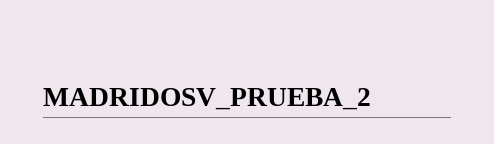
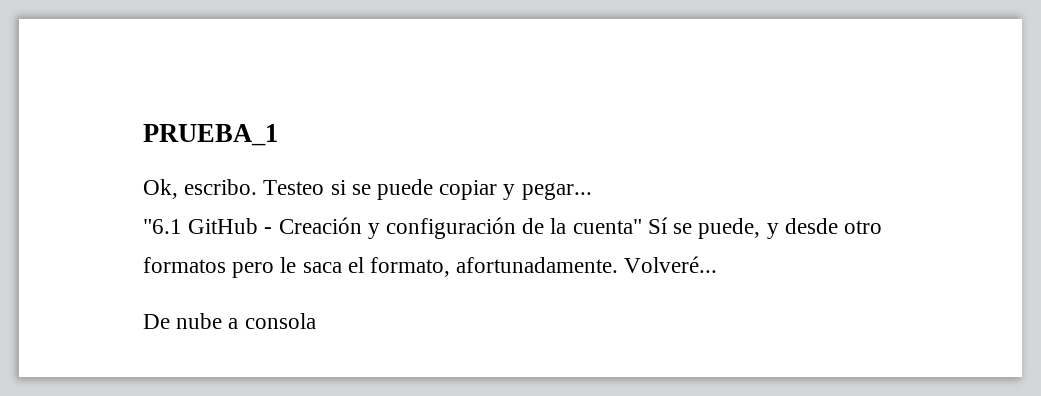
- MADRIDOSV_PRUEBA_2
+ PRUEBA_1
+ Ok, escribo. Testeo si se puede copiar y pegar...
+ "6.1 GitHub - Creación y configuración de la cuenta" Sí se puede, y desde otro formatos pero le saca el formato, afortunadamente. Volveré...
+ De nube a consola

